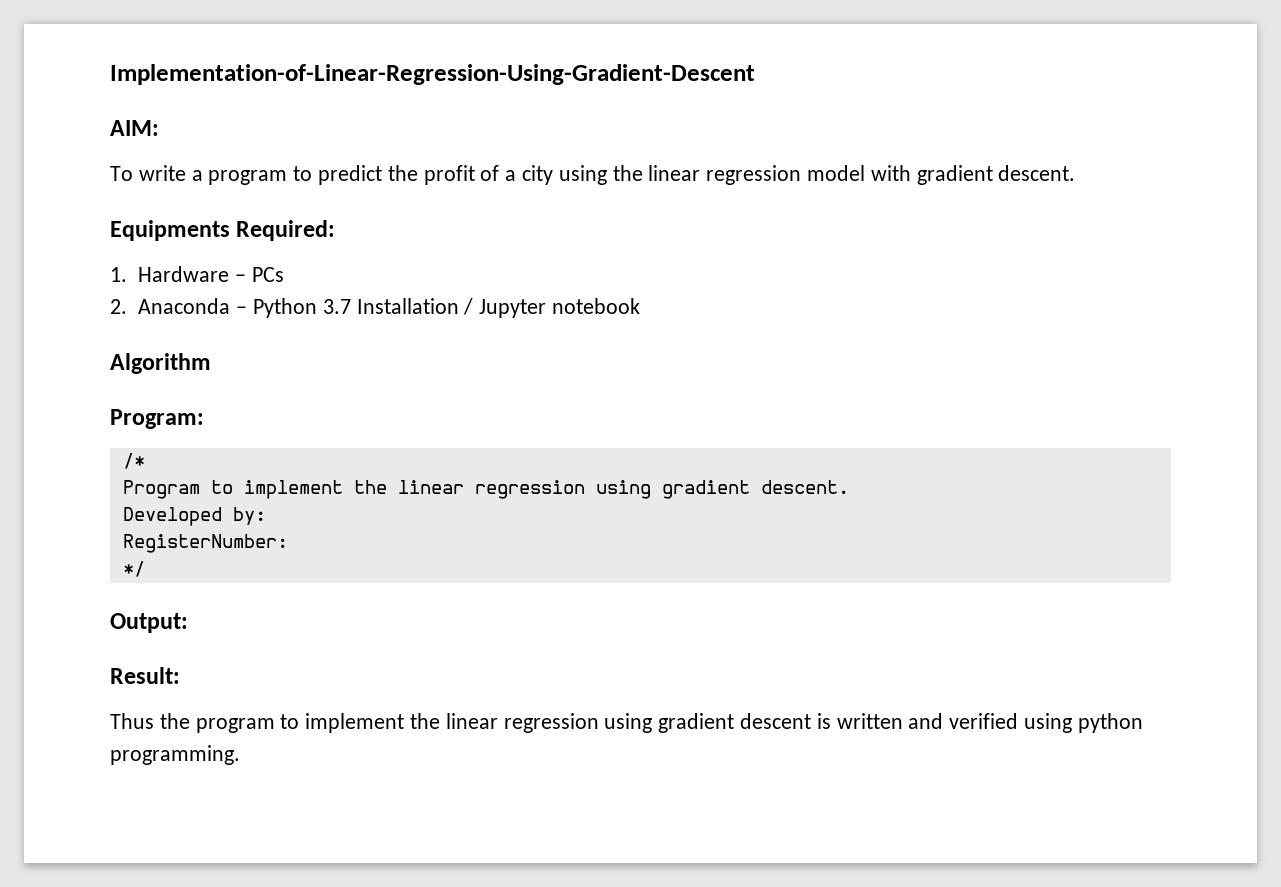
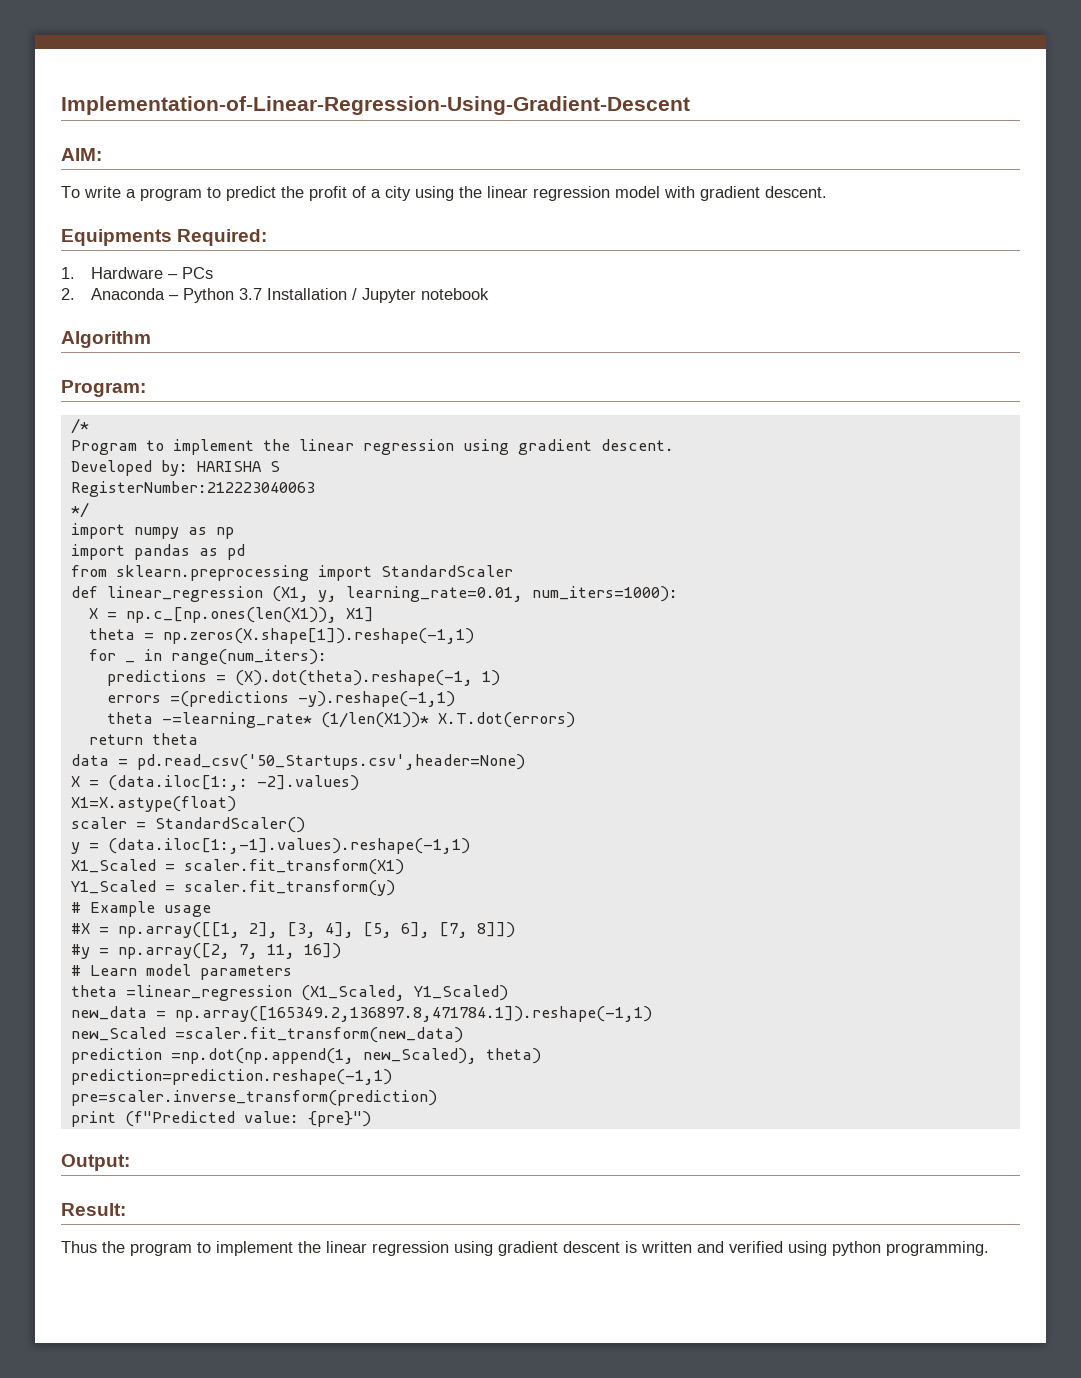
- Developed by:
- RegisterNumber:
+ Developed by: HARISHA S
+ RegisterNumber:212223040063
  */
+ import numpy as np
+ import pandas as pd
+ from sklearn.preprocessing import StandardScaler
+ def linear_regression (X1, y, learning_rate=0.01, num_iters=1000):
+ X = np.c_[np.ones(len(X1)), X1]
+ theta = np.zeros(X.shape[1]).reshape(-1,1)
+ for _ in range(num_iters):
+ predictions = (X).dot(theta).reshape(-1, 1)
+ errors =(predictions -y).reshape(-1,1)
+ theta -=learning_rate* (1/len(X1))* X.T.dot(errors)
+ return theta
+ data = pd.read_csv('50_Startups.csv',header=None)
+ X = (data.iloc[1:,: -2].values)
+ X1=X.astype(float)
+ scaler = StandardScaler()
+ y = (data.iloc[1:,-1].values).reshape(-1,1)
+ X1_Scaled = scaler.fit_transform(X1)
+ Y1_Scaled = scaler.fit_transform(y)
+ # Example usage
+ #X = np.array([[1, 2], [3, 4], [5, 6], [7, 8]])
+ #y = np.array([2, 7, 11, 16])
+ # Learn model parameters
+ theta =linear_regression (X1_Scaled, Y1_Scaled)
+ new_data = np.array([165349.2,136897.8,471784.1]).reshape(-1,1)
+ new_Scaled =scaler.fit_transform(new_data)
+ prediction =np.dot(np.append(1, new_Scaled), theta)
+ prediction=prediction.reshape(-1,1)
+ pre=scaler.inverse_transform(prediction)
+ print (f"Predicted value: {pre}")

